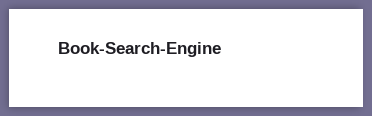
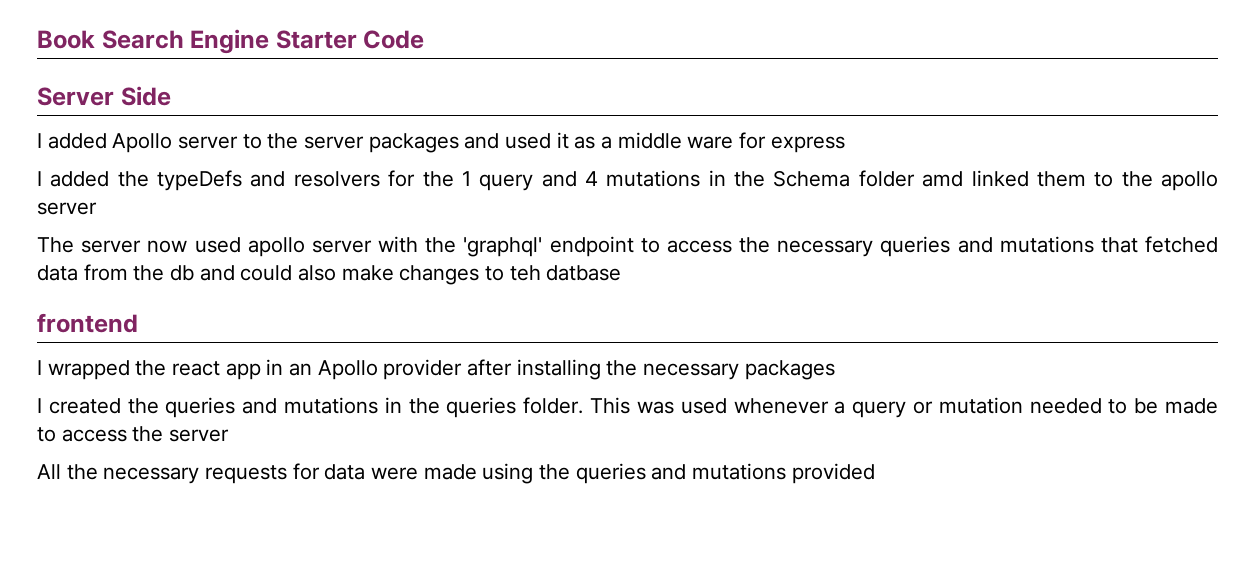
- Book-Search-Engine
+ Book Search Engine Starter Code
+ Server Side
+ I added Apollo server to the server packages and used it as a middle ware for express
+ I added the typeDefs and resolvers for the 1 query and 4 mutations in the Schema folder amd linked them to the apollo server
+ The server now used apollo server with the 'graphql' endpoint to access the necessary queries and mutations that fetched data from the db and could also make changes to teh datbase
+ frontend
+ I wrapped the react app in an Apollo provider after installing the necessary packages
+ I created the queries and mutations in the queries folder. This was used whenever a query or mutation needed to be made to access the server
+ All the necessary requests for data were made using the queries and mutations provided

